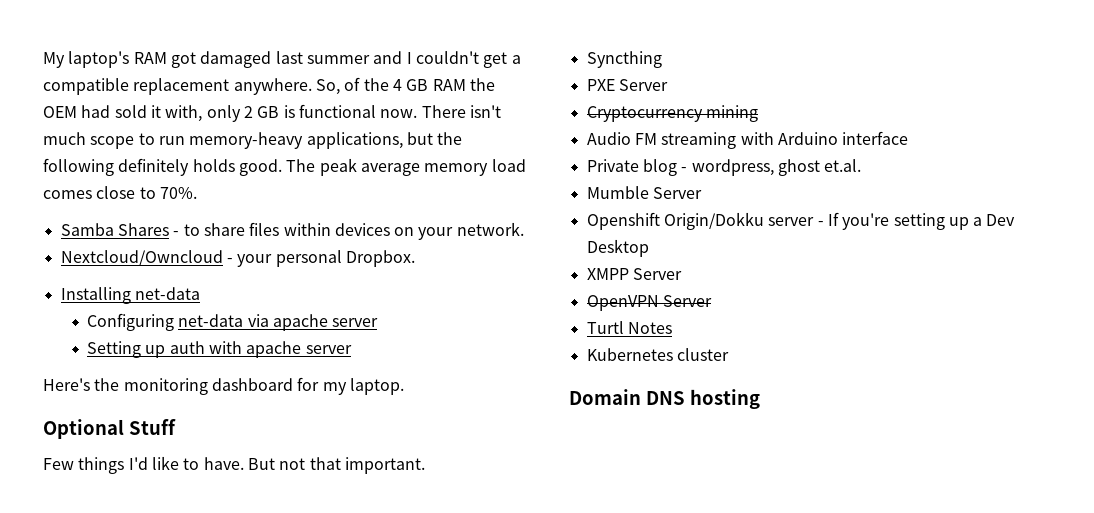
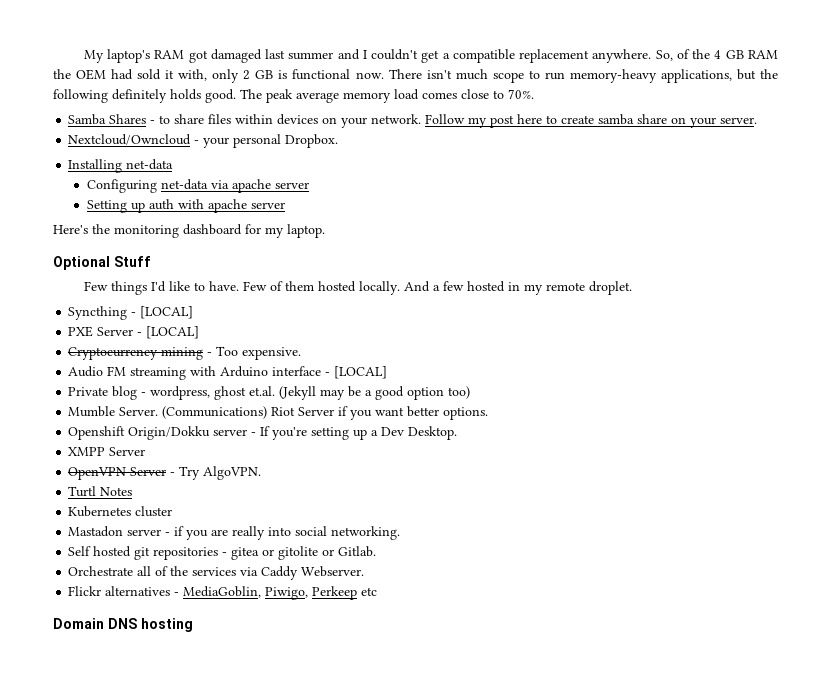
+ Follow my post here to create samba share on your server.
- But not that important.
+ Few of them hosted locally. And a few hosted in my remote droplet.
- Syncthing
+ Syncthing - [LOCAL]
- PXE Server
+ PXE Server - [LOCAL]
- Cryptocurrency mining
+ Cryptocurrency mining - Too expensive.
- Audio FM streaming with Arduino interface
+ Audio FM streaming with Arduino interface - [LOCAL]
- Private blog - wordpress, ghost et.al.
- Mumble Server
+ Private blog - wordpress, ghost et.al. (Jekyll may be a good option too)
+ Mumble Server. (Communications) Riot Server if you want better options.
- Openshift Origin/Dokku server - If you're setting up a Dev Desktop
+ Openshift Origin/Dokku server - If you're setting up a Dev Desktop.
- OpenVPN Server
+ OpenVPN Server - Try AlgoVPN.
+ Mastadon server - if you are really into social networking.
+ Self hosted git repositories - gitea or gitolite or Gitlab.
+ Orchestrate all of the services via Caddy Webserver.
+ Flickr alternatives - MediaGoblin, Piwigo, Perkeep etc

